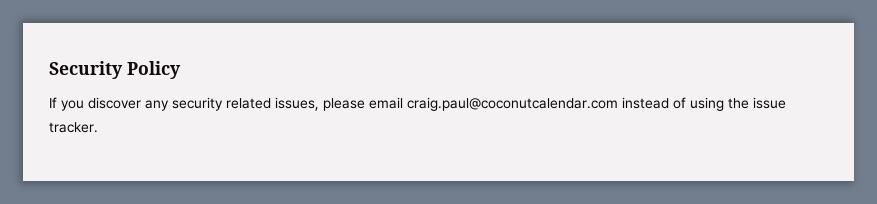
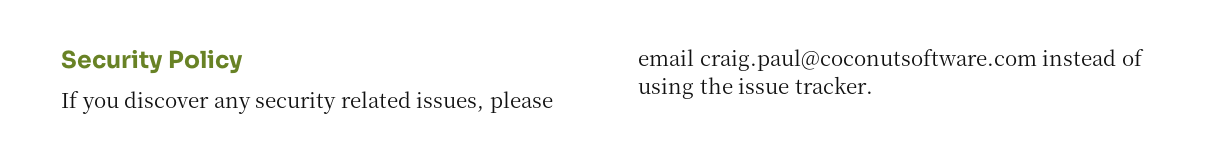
- If you discover any security related issues, please email craig.paul@coconutcalendar.com instead of using the issue tracker.
+ If you discover any security related issues, please email craig.paul@coconutsoftware.com instead of using the issue tracker.

